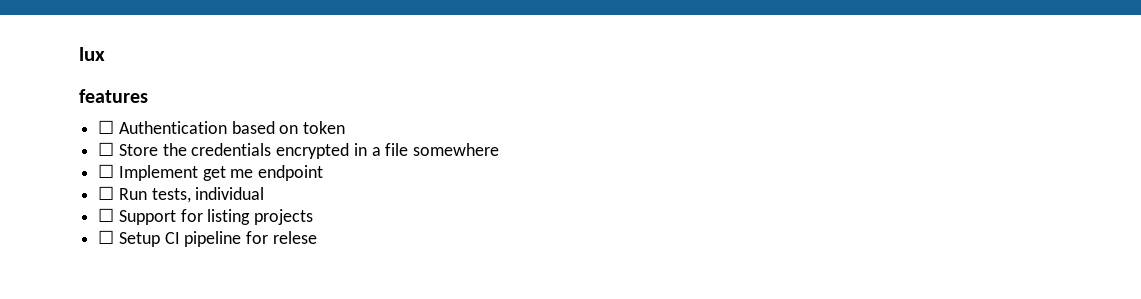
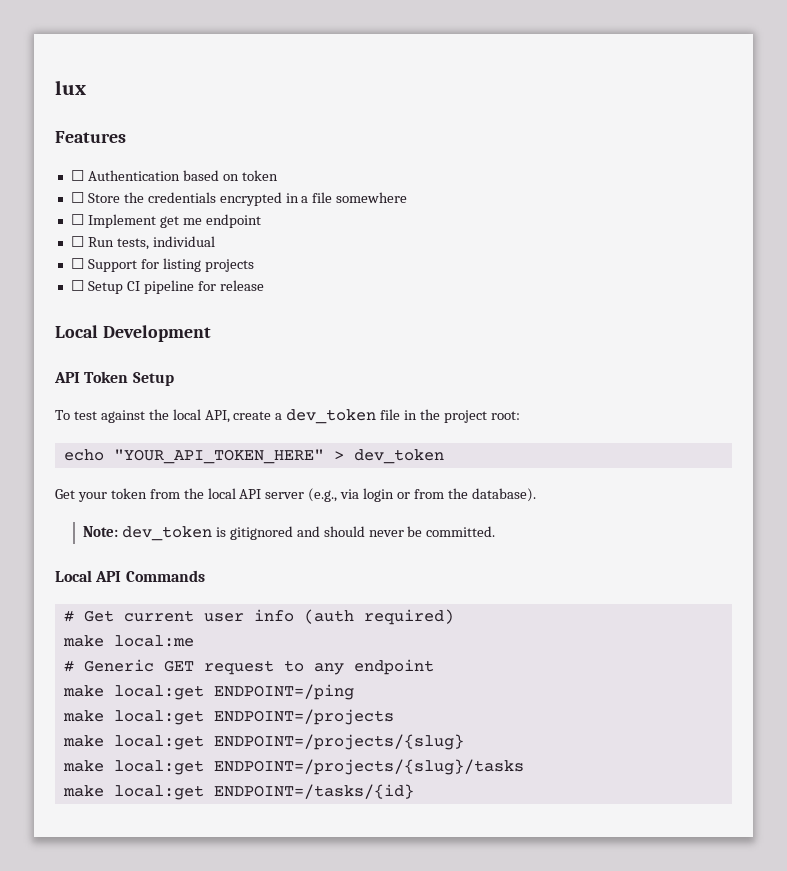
- features
+ Features
- ☐ Setup CI pipeline for relese
+ ☐ Setup CI pipeline for release
+ Local Development
+ API Token Setup
+ To test against the local API, create a dev_token file in the project root:
+ echo "YOUR_API_TOKEN_HERE" > dev_token
+ Get your token from the local API server (e.g., via login or from the database).
+ Note: dev_token is gitignored and should never be committed.
+ Local API Commands
+ # Get current user info (auth required)
+ make local:me
+ # Generic GET request to any endpoint
+ make local:get ENDPOINT=/ping
+ make local:get ENDPOINT=/projects
+ make local:get ENDPOINT=/projects/{slug}
+ make local:get ENDPOINT=/projects/{slug}/tasks
+ make local:get ENDPOINT=/tasks/{id}

